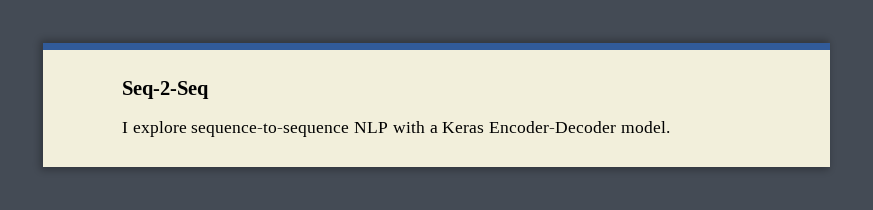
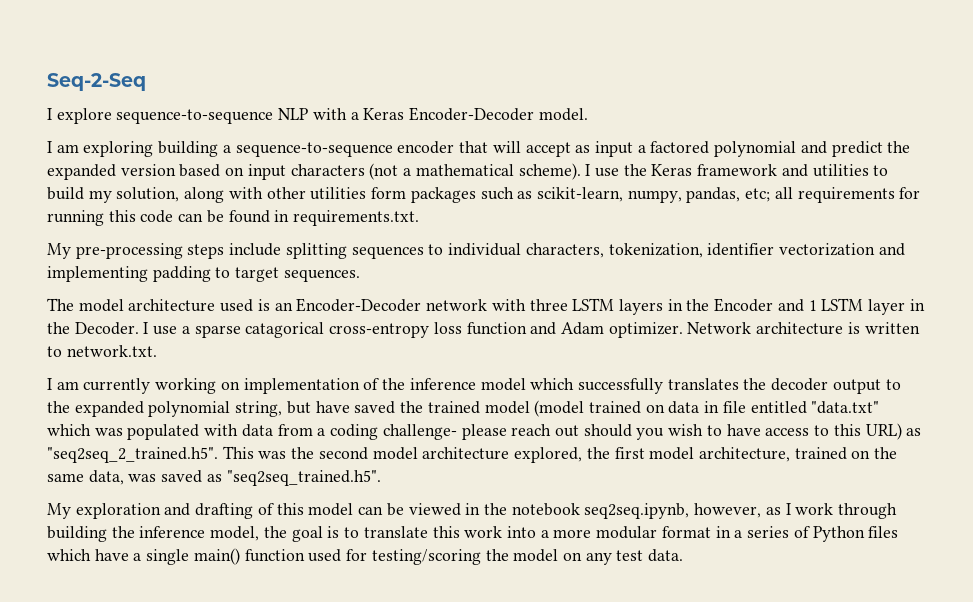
+ I am exploring building a sequence-to-sequence encoder that will accept as input a factored polynomial and predict the expanded version based on input characters (not a mathematical scheme). I use the Keras framework and utilities to build my solution, along with other utilities form packages such as scikit-learn, numpy, pandas, etc; all requirements for running this code can be found in requirements.txt.
+ My pre-processing steps include splitting sequences to individual characters, tokenization, identifier vectorization and implementing padding to target sequences.
+ The model architecture used is an Encoder-Decoder network with three LSTM layers in the Encoder and 1 LSTM layer in the Decoder. I use a sparse catagorical cross-entropy loss function and Adam optimizer. Network architecture is written to network.txt.
+ I am currently working on implementation of the inference model which successfully translates the decoder output to the expanded polynomial string, but have saved the trained model (model trained on data in file entitled "data.txt" which was populated with data from a coding challenge- please reach out should you wish to have access to this URL) as "seq2seq_2_trained.h5". This was the second model architecture explored, the first model architecture, trained on the same data, was saved as "seq2seq_trained.h5".
+ My exploration and drafting of this model can be viewed in the notebook seq2seq.ipynb, however, as I work through building the inference model, the goal is to translate this work into a more modular format in a series of Python files which have a single main() function used for testing/scoring the model on any test data.

